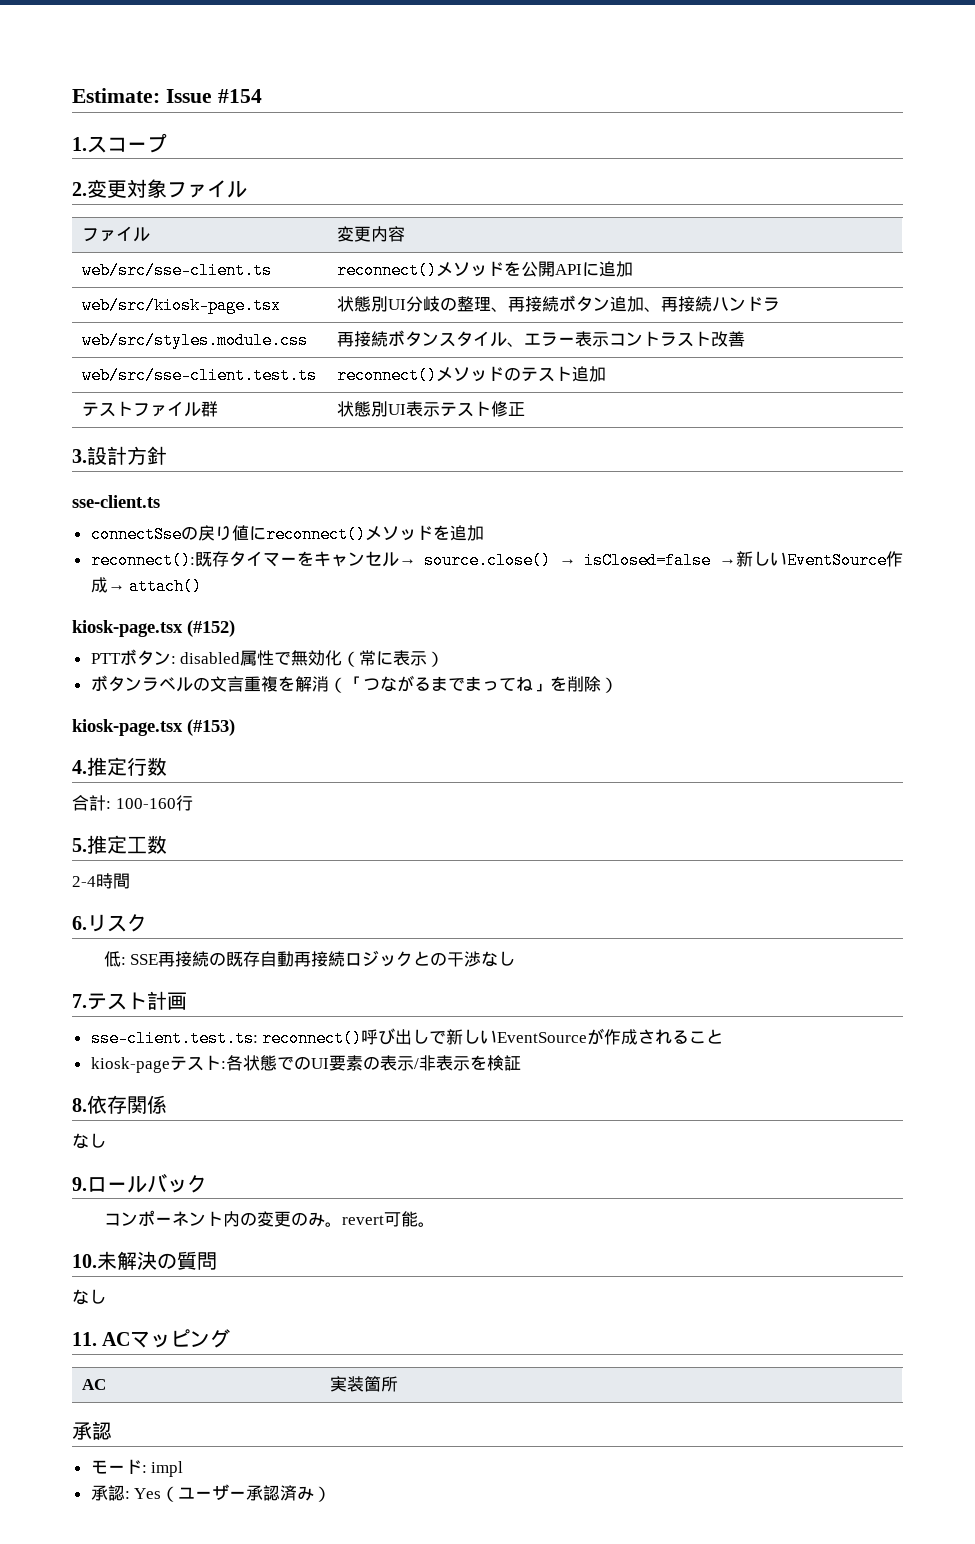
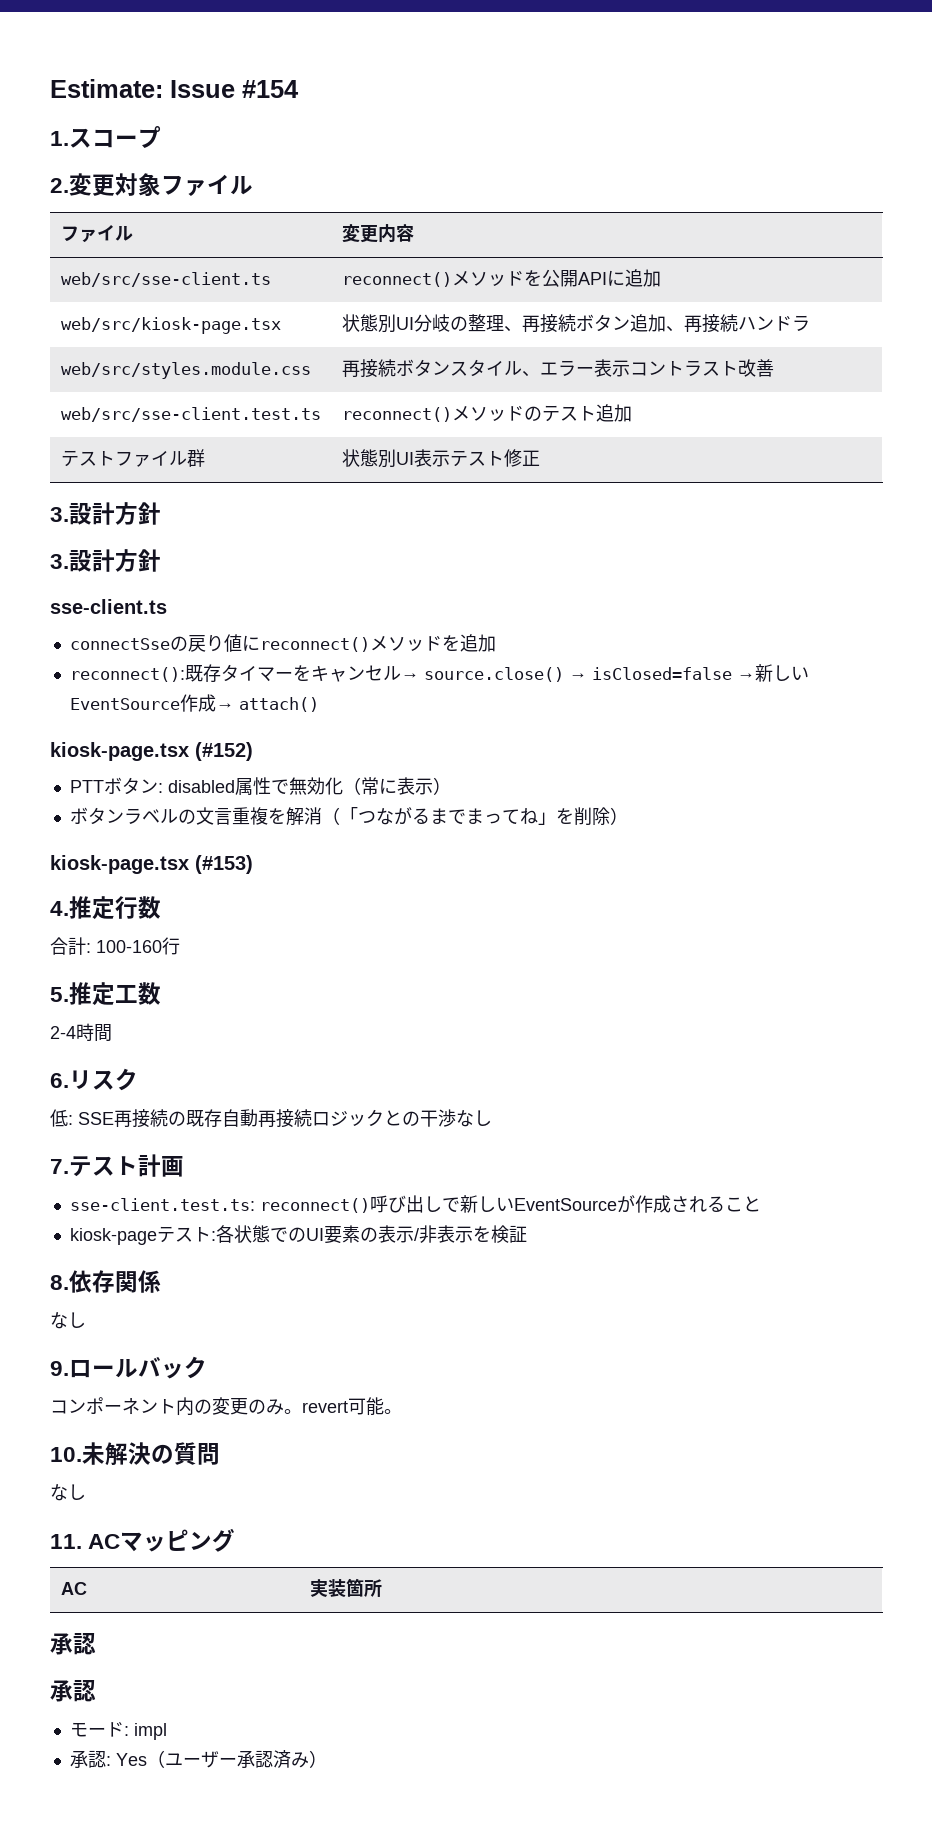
  テストファイル群 | 状態別UI表示テスト修正
+ 3.設計方針
  AC | 実装箇所
+ 承認

